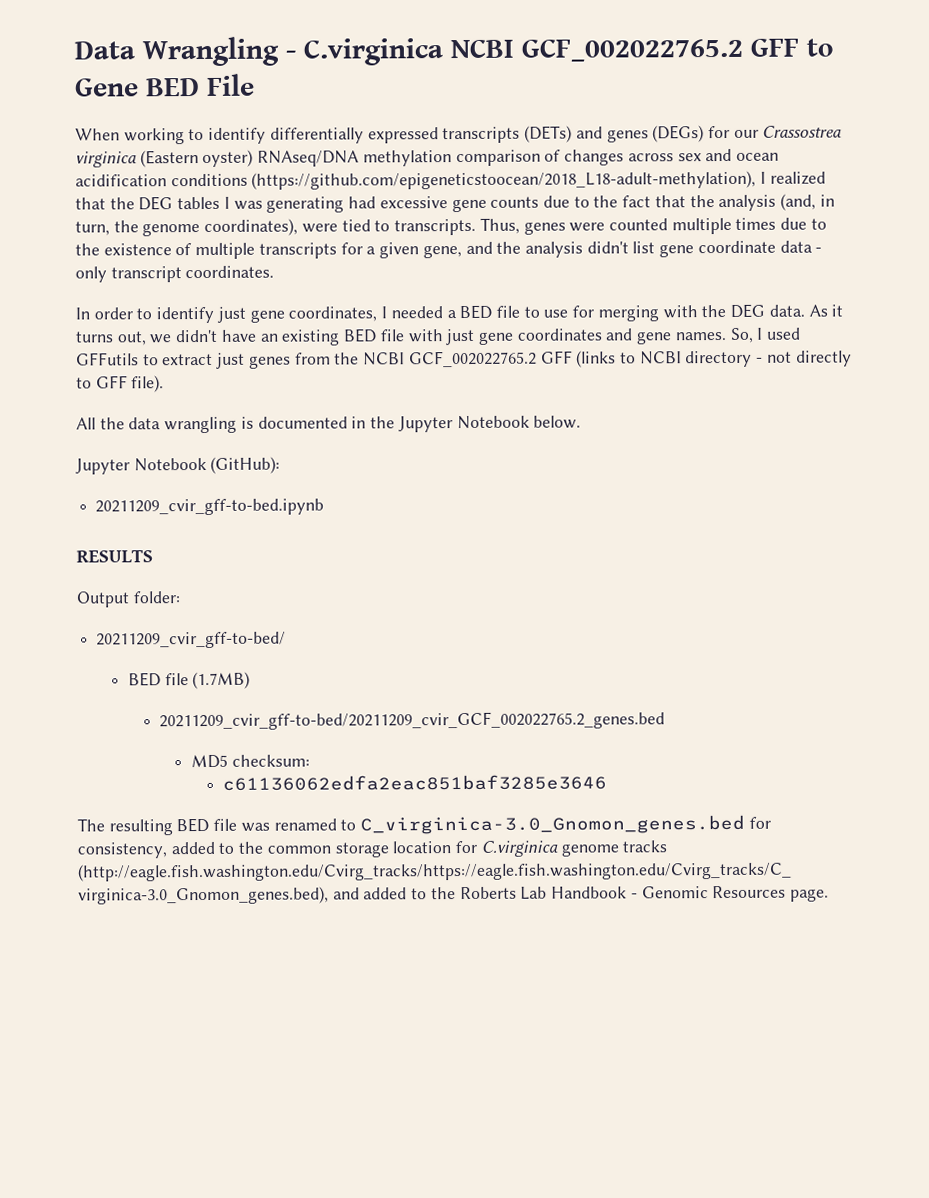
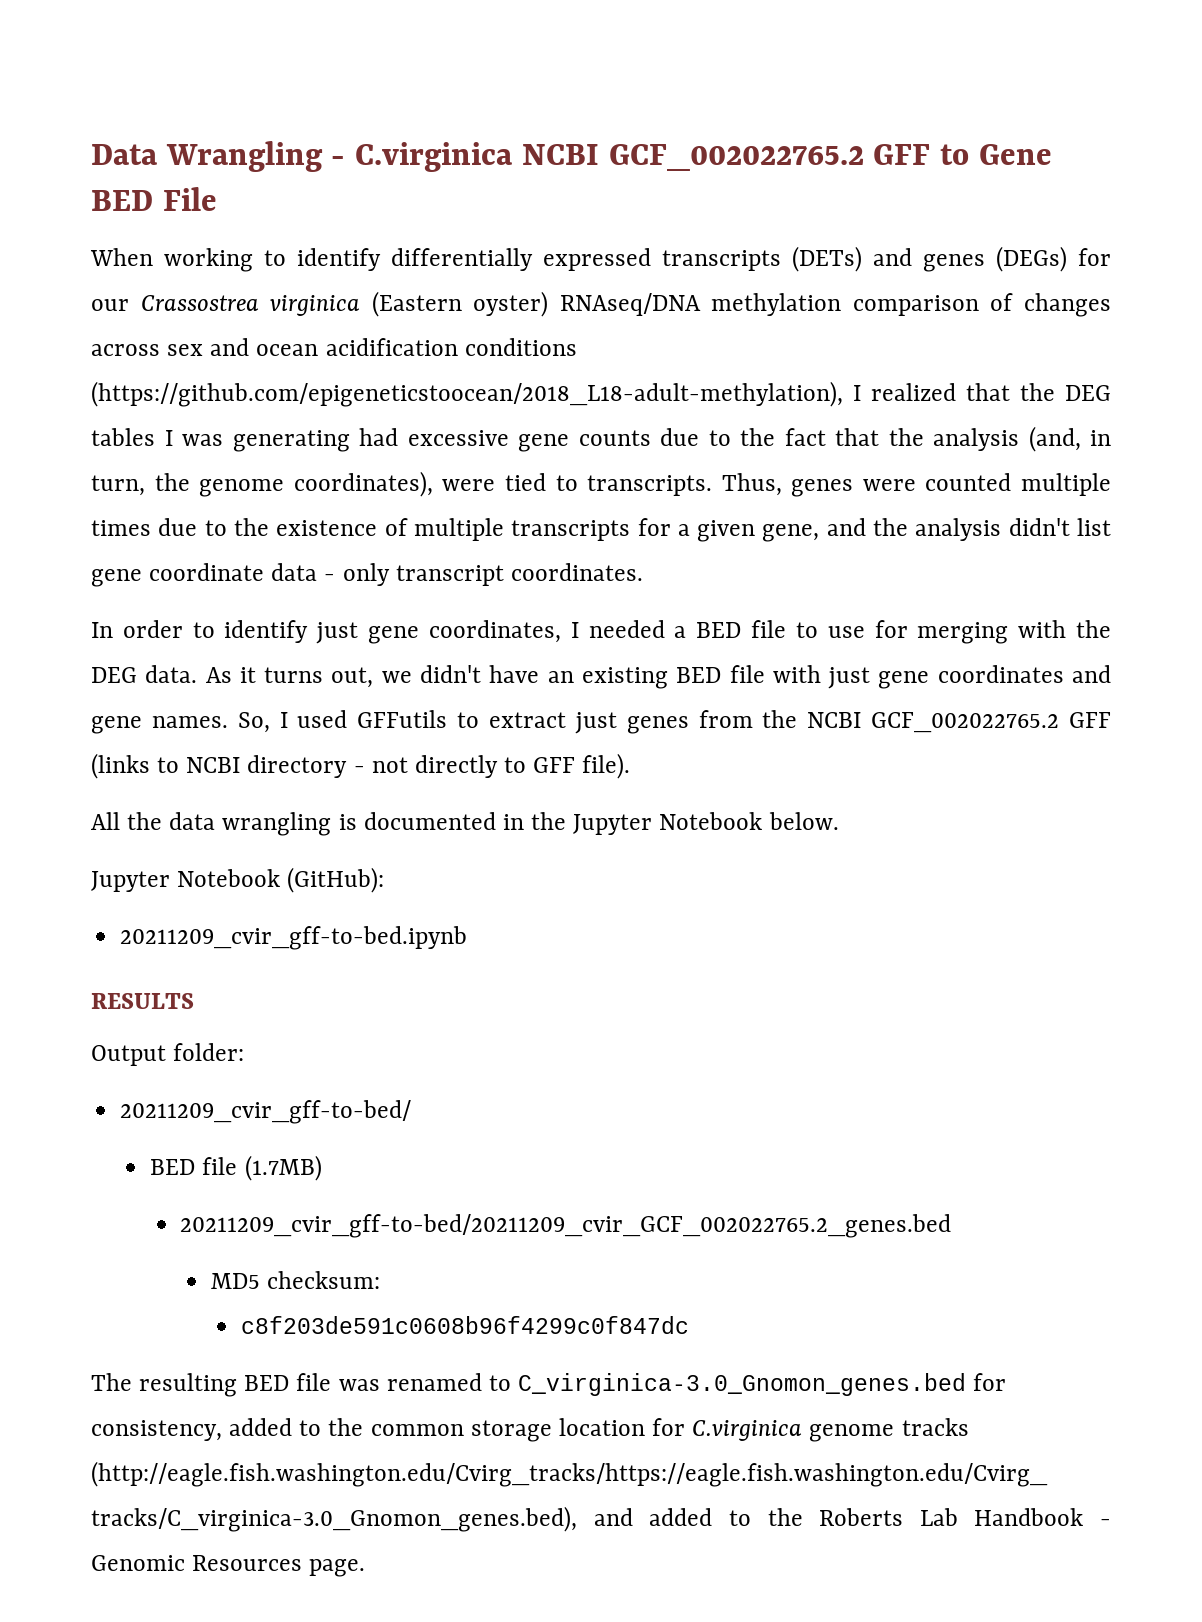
- c61136062edfa2eac851baf3285e3646
+ c8f203de591c0608b96f4299c0f847dc

